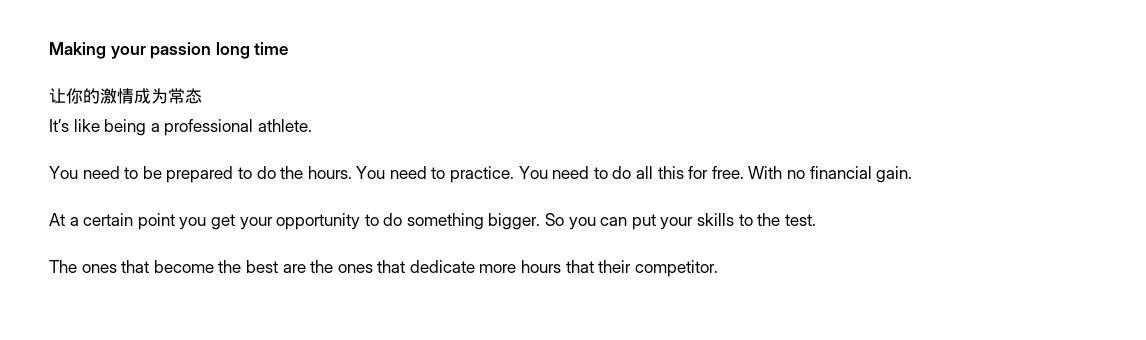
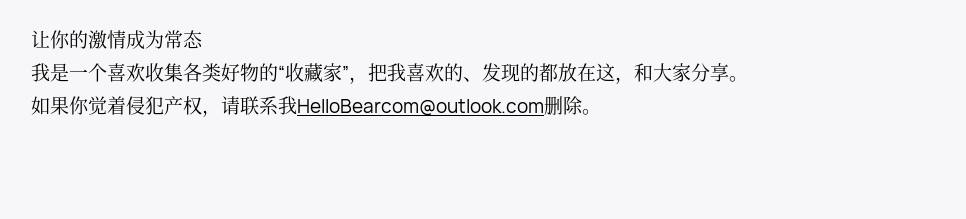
- Making your passion long time
- It’s like being a professional athlete.
- You need to be prepared to do the hours. You need to practice. You need to do all this for free. With no financial gain.
- At a certain point you get your opportunity to do something bigger. So you can put your skills to the test.
- The ones that become the best are the ones that dedicate more hours that their competitor.
+ 我是一个喜欢收集各类好物的“收藏家”，把我喜欢的、发现的都放在这，和大家分享。
+ 如果你觉着侵犯产权，请联系我HelloBearcom@outlook.com删除。

